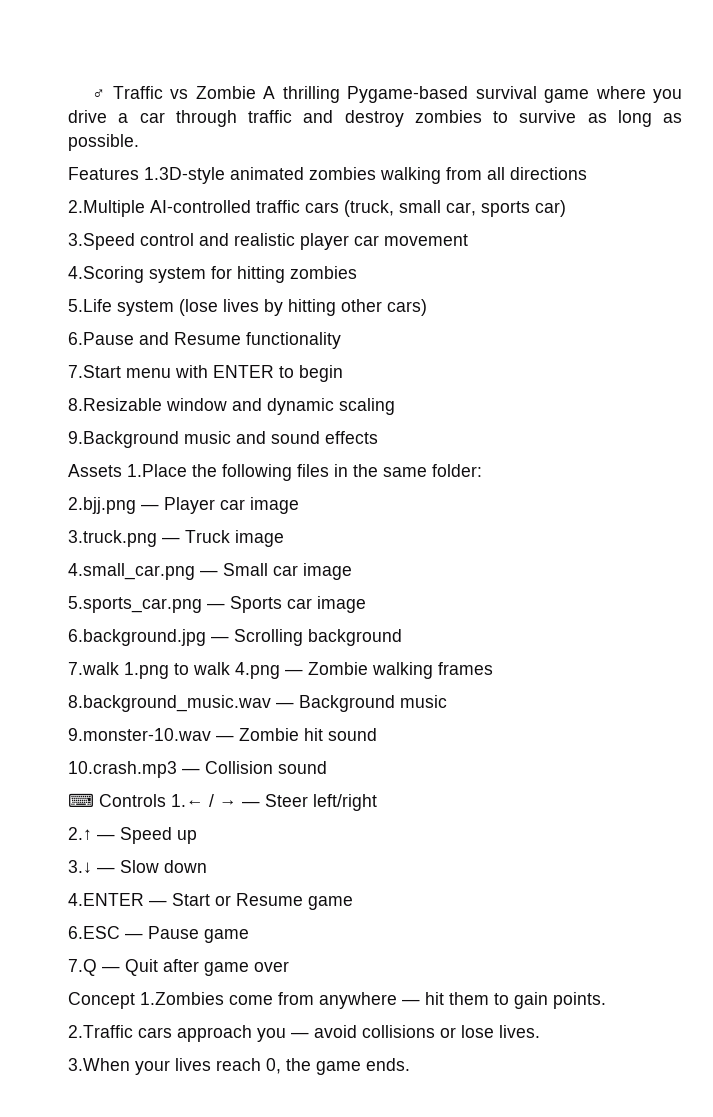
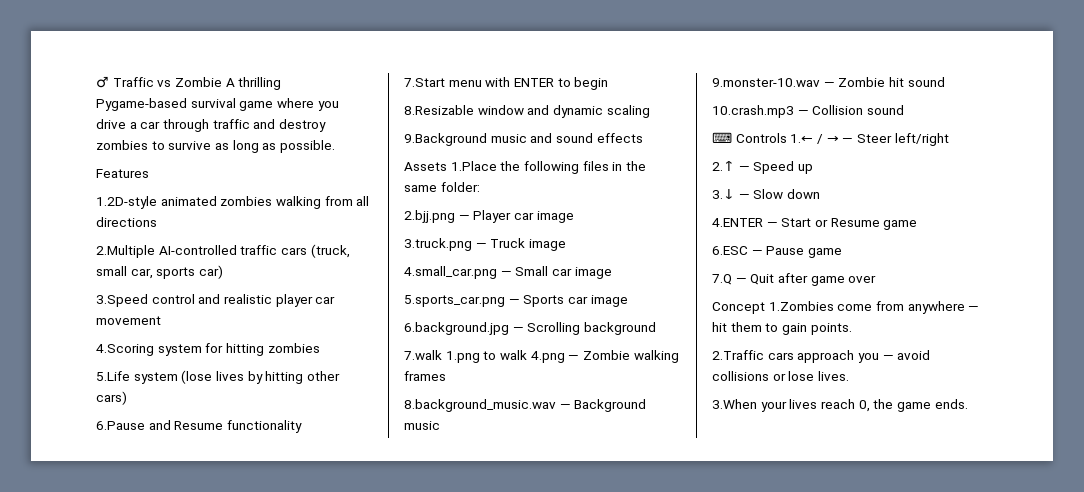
- Features 1.3D-style animated zombies walking from all directions
+ Features
+ 1.2D-style animated zombies walking from all directions

